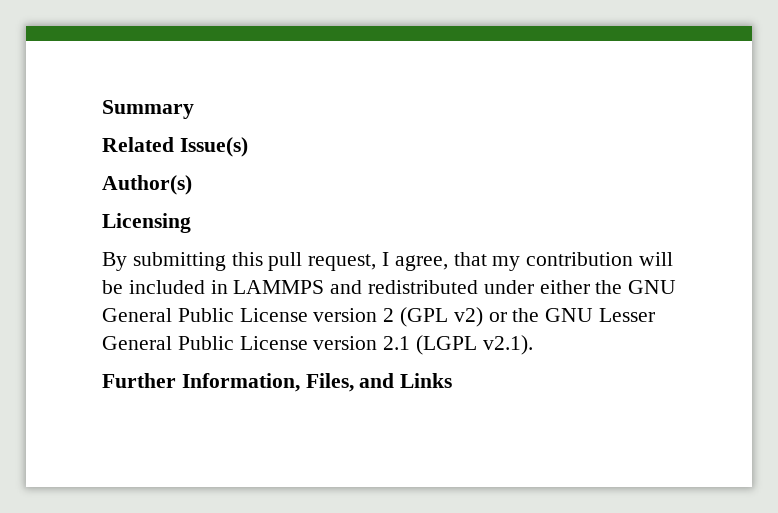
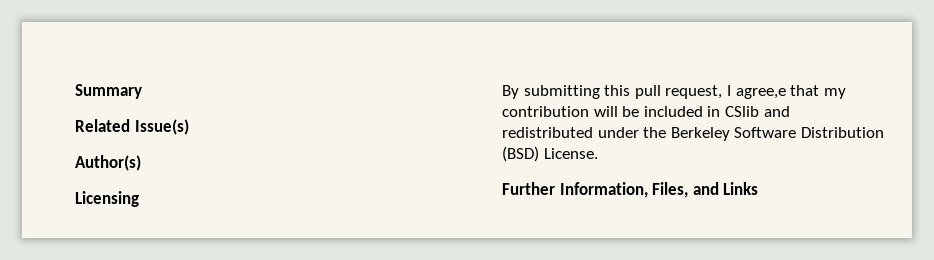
- By submitting this pull request, I agree, that my contribution will be included in LAMMPS and redistributed under either the GNU General Public License version 2 (GPL v2) or the GNU Lesser General Public License version 2.1 (LGPL v2.1).
+ By submitting this pull request, I agree,e that my contribution will be included in CSlib and redistributed under the Berkeley Software Distribution (BSD) License.

